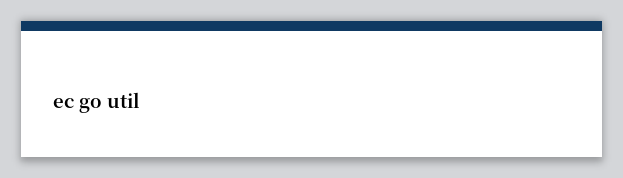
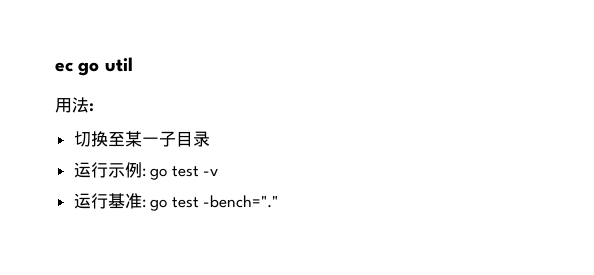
+ 用法:
+ 切换至某一子目录
+ 运行示例: go test -v
+ 运行基准: go test -bench="."

